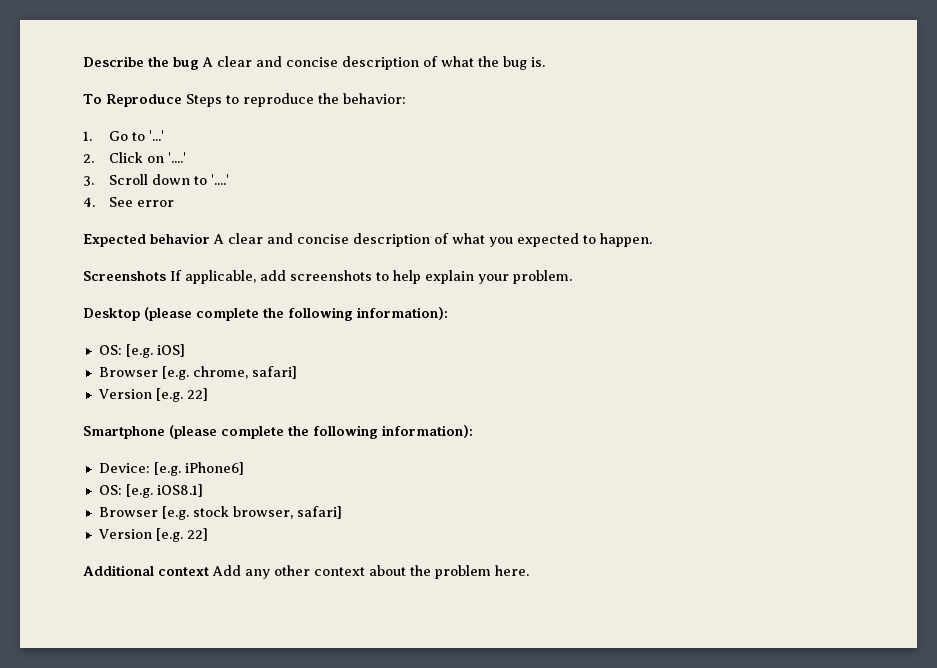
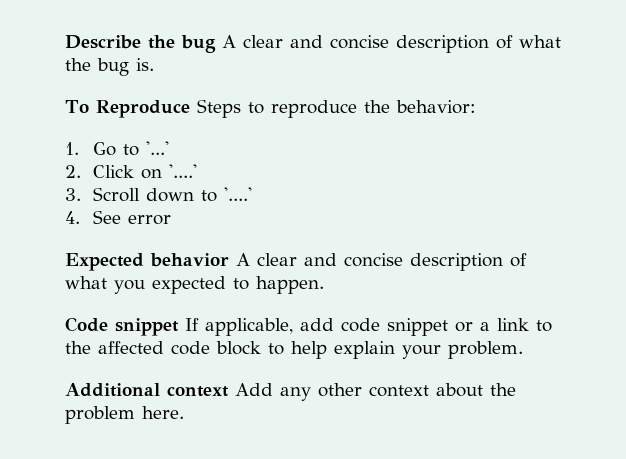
- Screenshots If applicable, add screenshots to help explain your problem.
+ Code snippet If applicable, add code snippet or a link to the affected code block to help explain your problem.
- Desktop (please complete the following information):
- OS: [e.g. iOS]
- Browser [e.g. chrome, safari]
- Version [e.g. 22]
- Smartphone (please complete the following information):
- Device: [e.g. iPhone6]
- OS: [e.g. iOS8.1]
- Browser [e.g. stock browser, safari]
- Version [e.g. 22]

